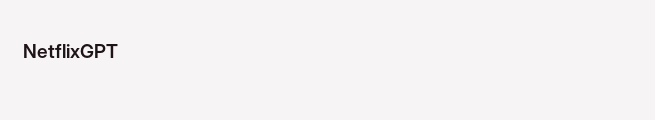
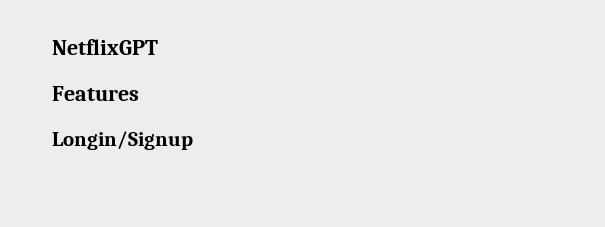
+ Features
+ Longin/Signup

